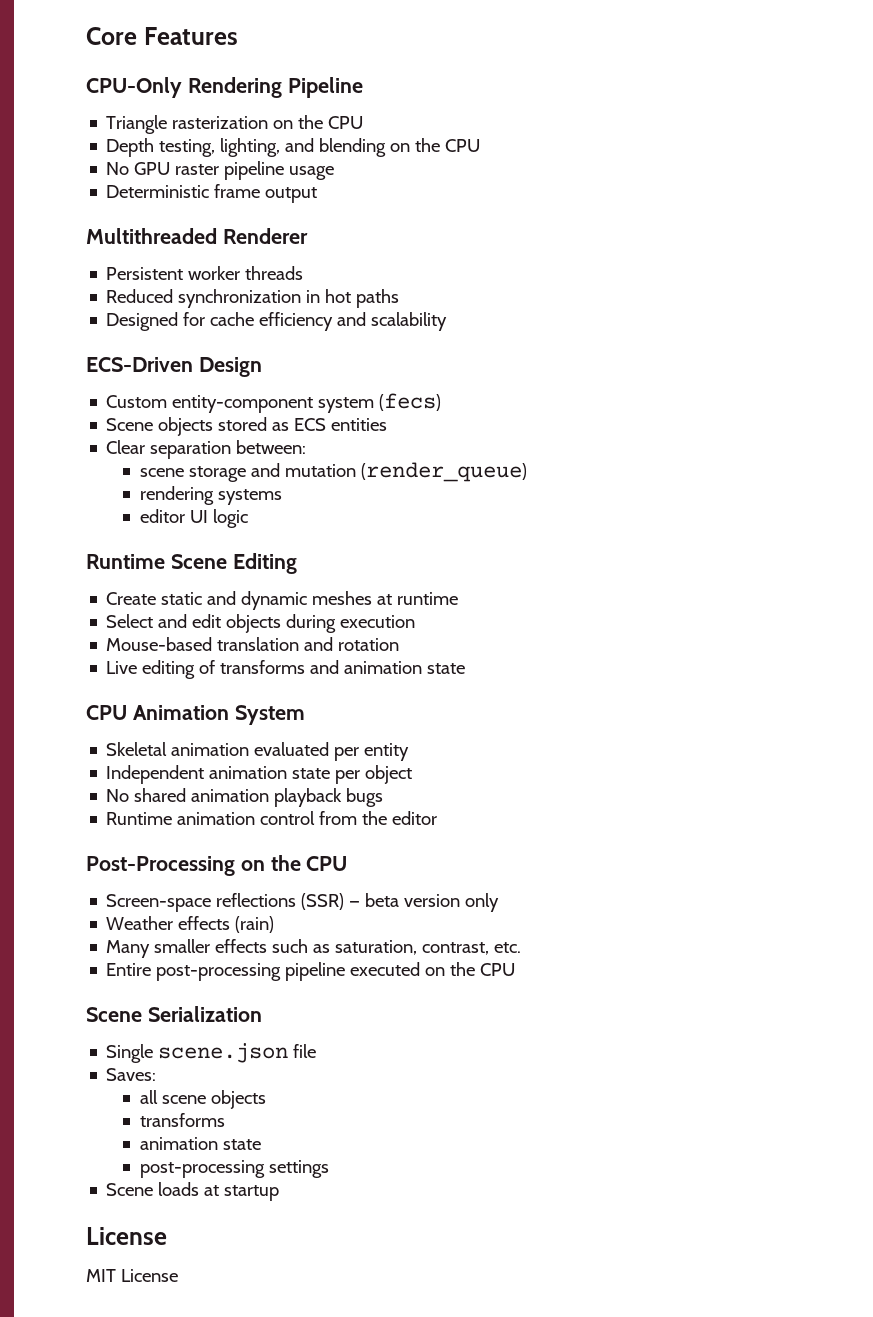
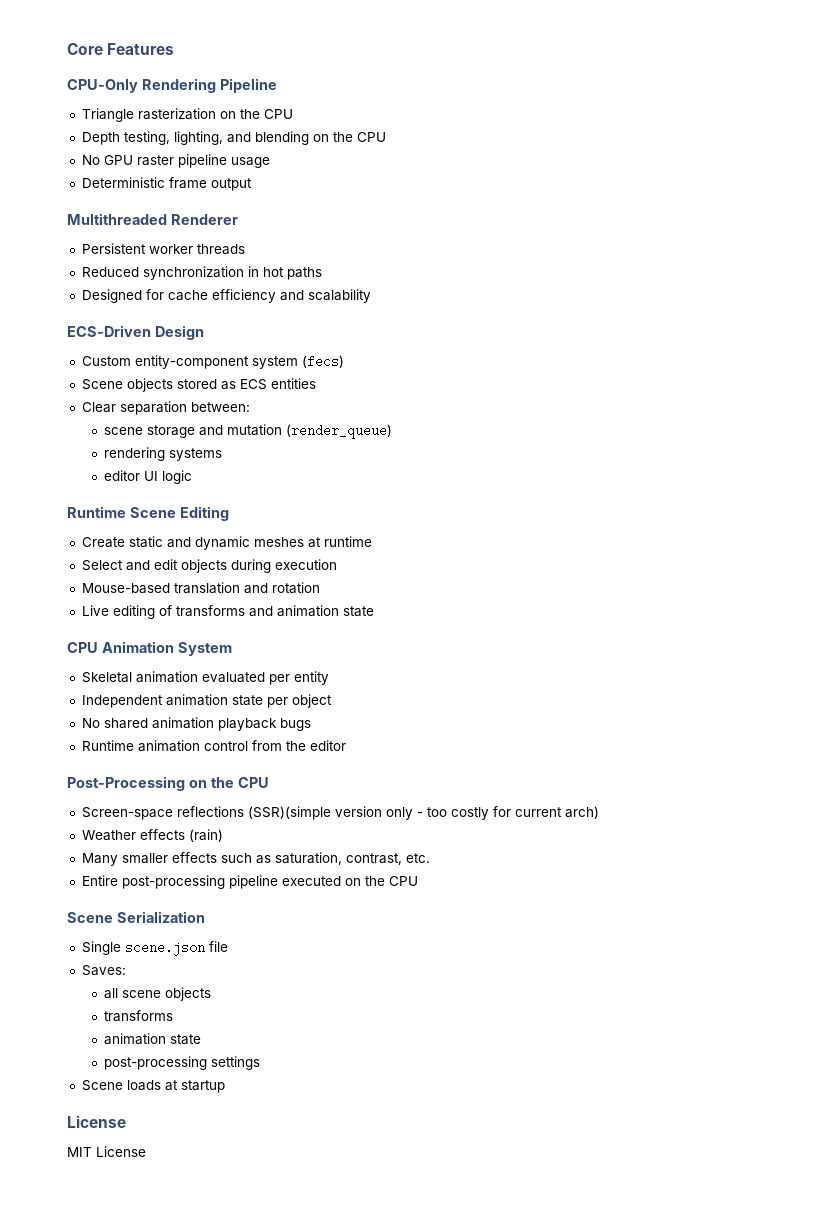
- Screen-space reflections (SSR) — beta version only
+ Screen-space reflections (SSR)(simple version only - too costly for current arch)

